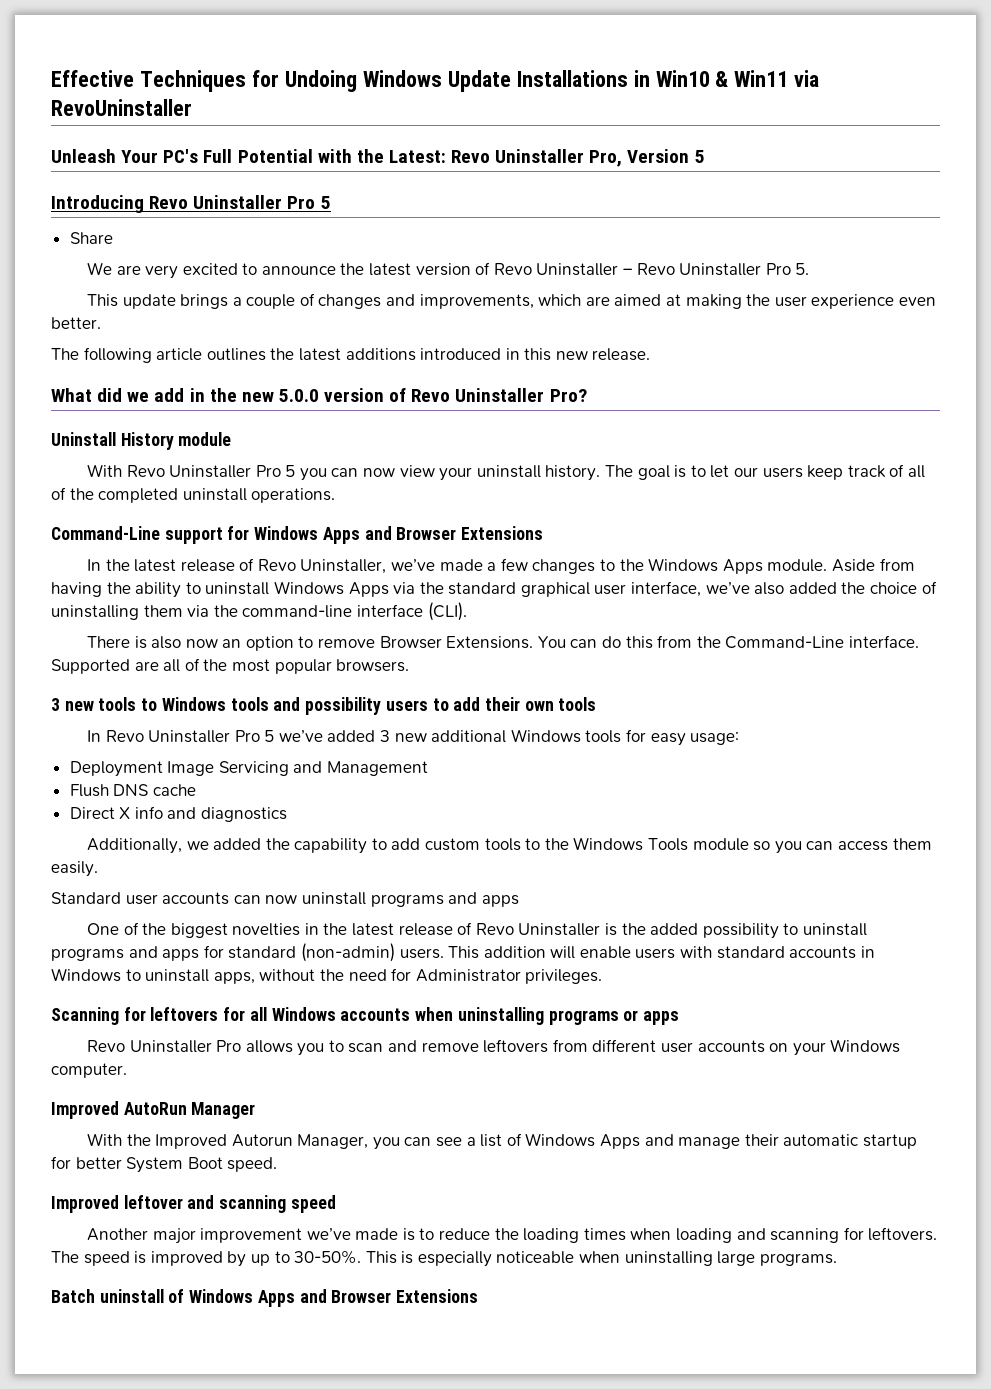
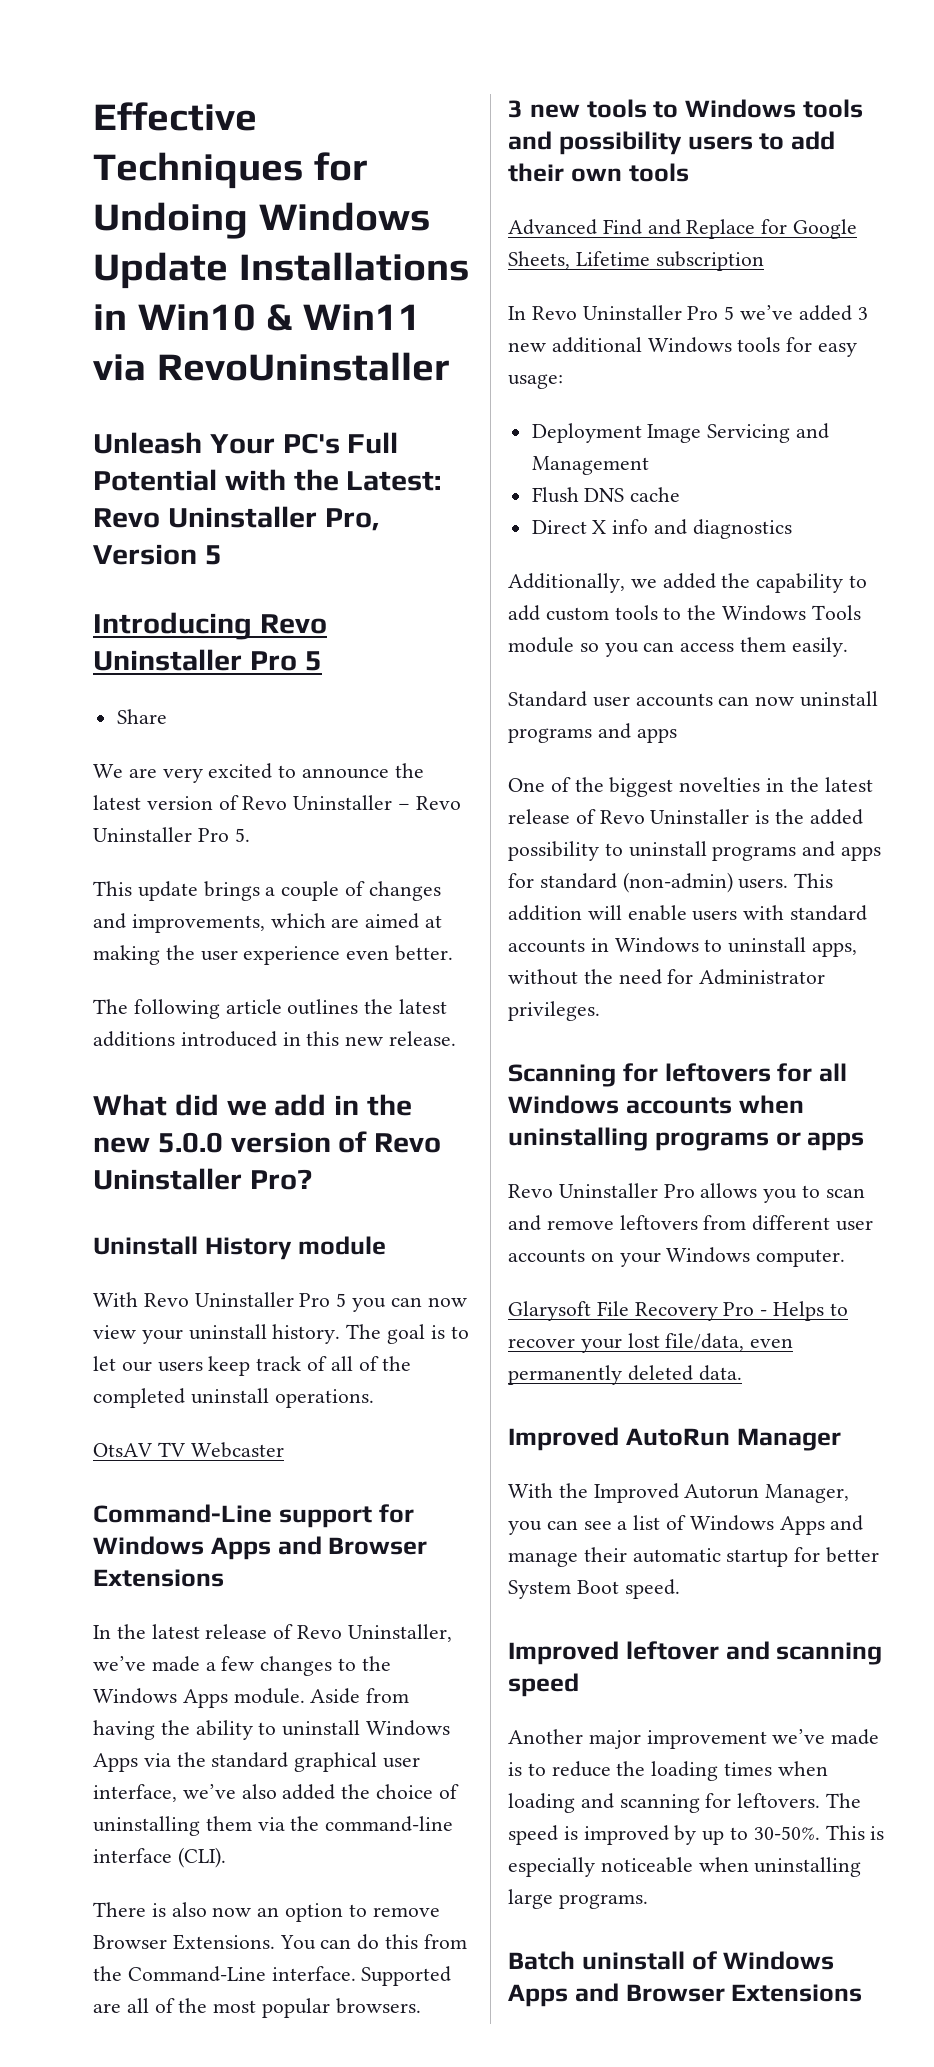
+ OtsAV TV Webcaster
+ Advanced Find and Replace for Google Sheets, Lifetime subscription
+ Glarysoft File Recovery Pro - Helps to recover your lost file/data, even permanently deleted data.

